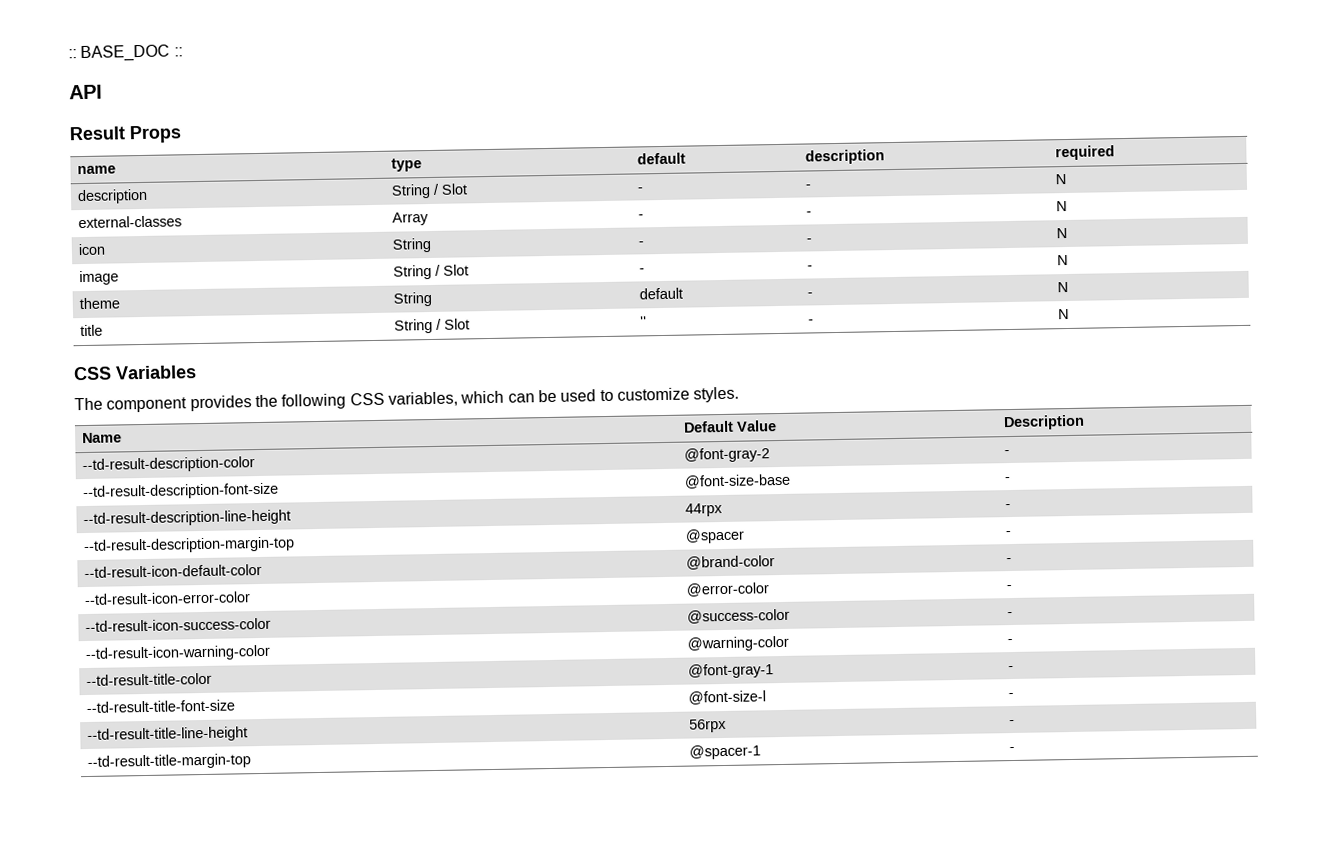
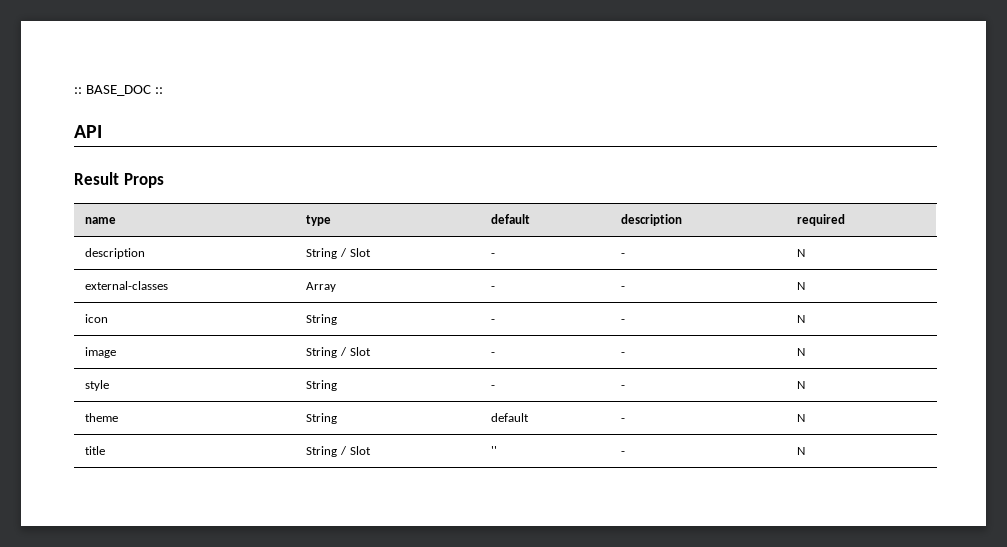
+ style | String | - | - | N
- CSS Variables
- The component provides the following CSS variables, which can be used to customize styles.
- Name | Default Value | Description
- --td-result-description-color | @font-gray-2 | -
- --td-result-description-font-size | @font-size-base | -
- --td-result-description-line-height | 44rpx | -
- --td-result-description-margin-top | @spacer | -
- --td-result-icon-default-color | @brand-color | -
- --td-result-icon-error-color | @error-color | -
- --td-result-icon-success-color | @success-color | -
- --td-result-icon-warning-color | @warning-color | -
- --td-result-title-color | @font-gray-1 | -
- --td-result-title-font-size | @font-size-l | -
- --td-result-title-line-height | 56rpx | -
- --td-result-title-margin-top | @spacer-1 | -

